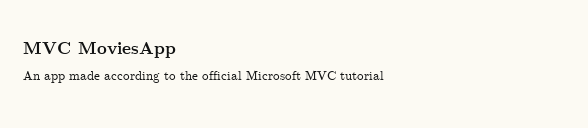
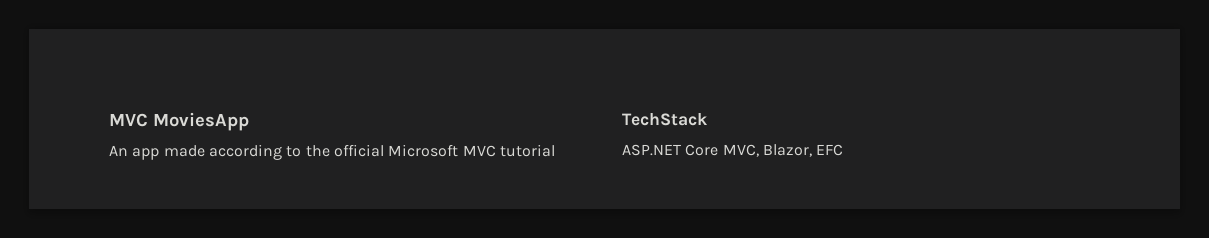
+ TechStack
+ ASP.NET Core MVC, Blazor, EFC

